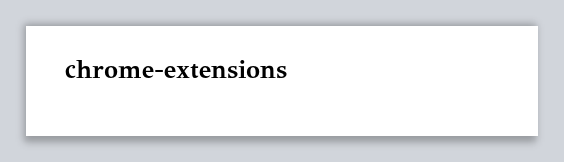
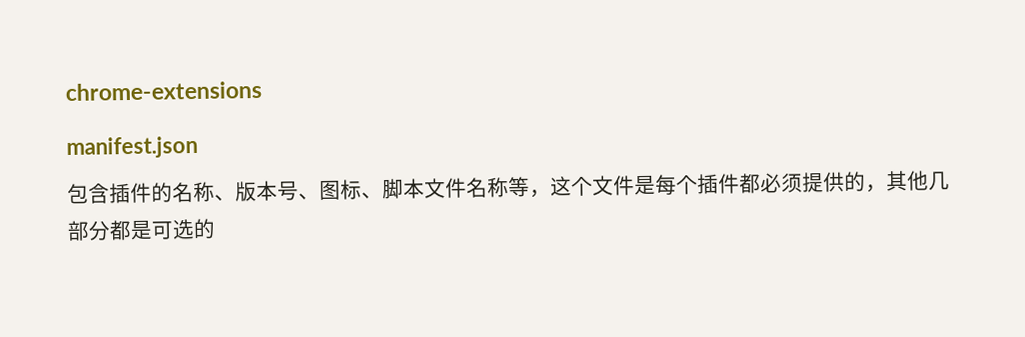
+ manifest.json
+ 包含插件的名称、版本号、图标、脚本文件名称等，这个文件是每个插件都必须提供的，其他几部分都是可选的

